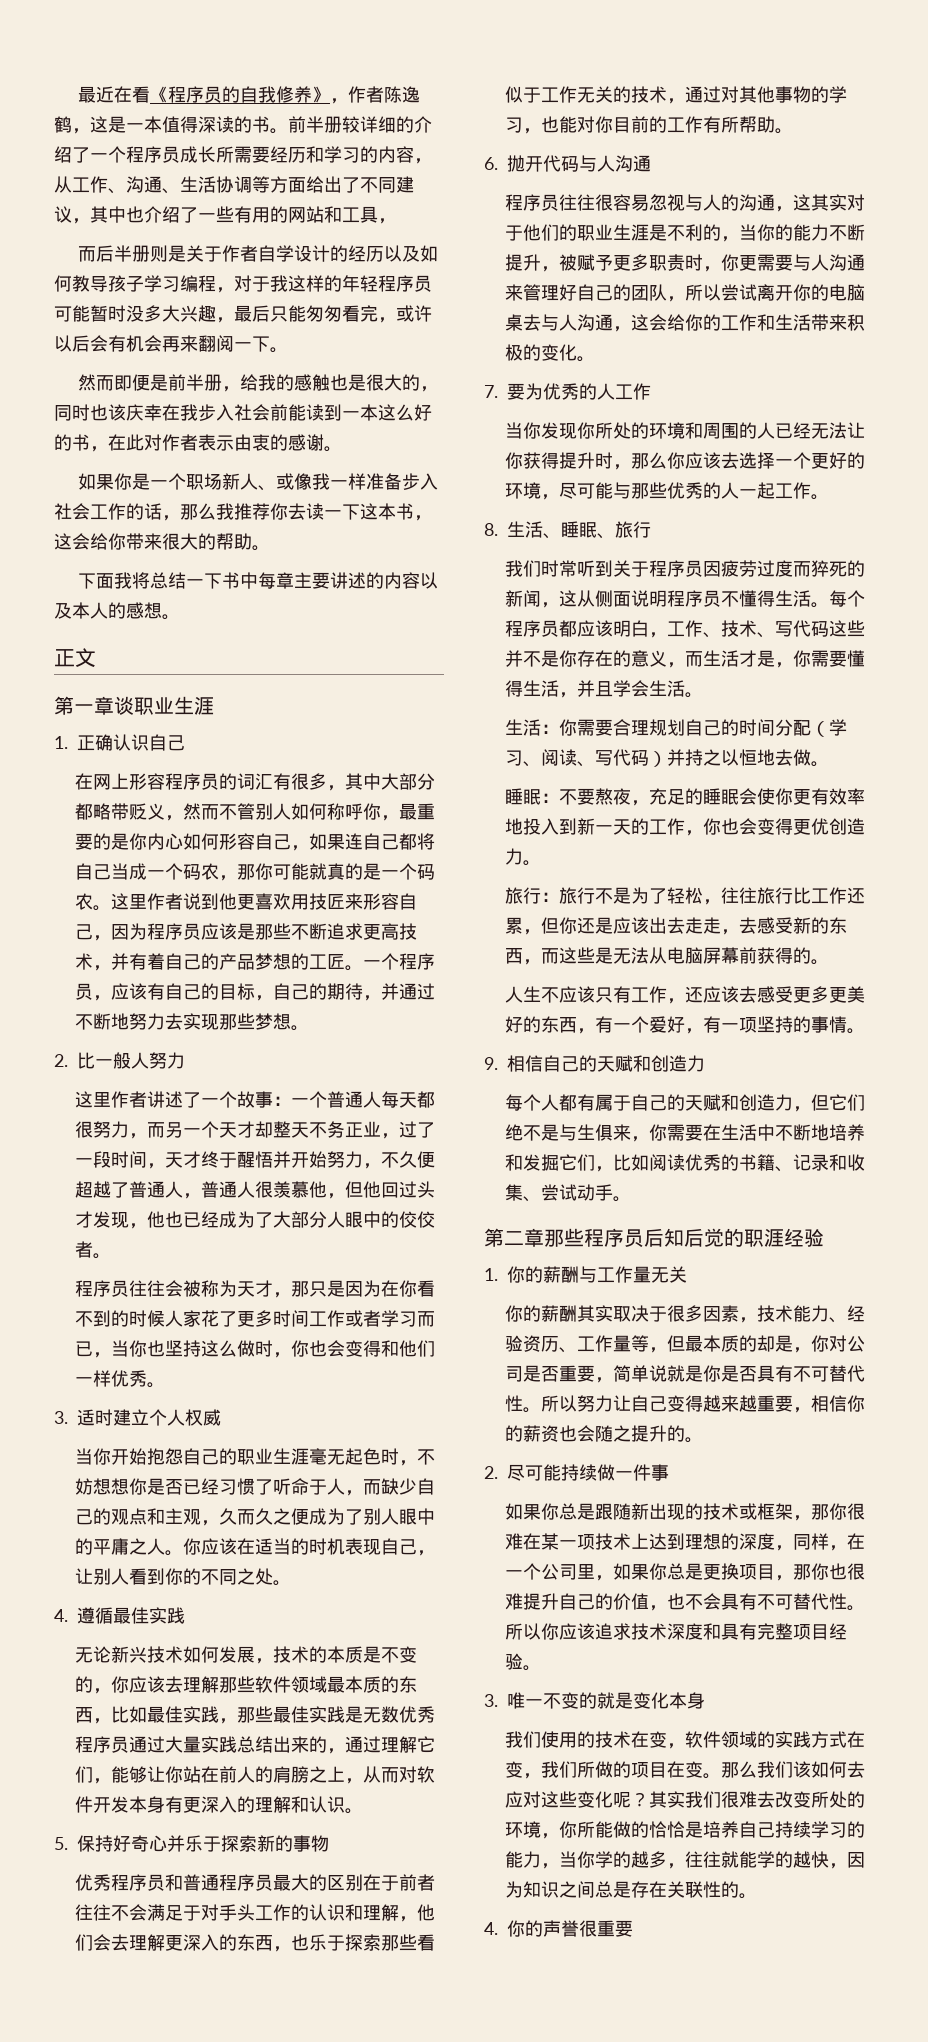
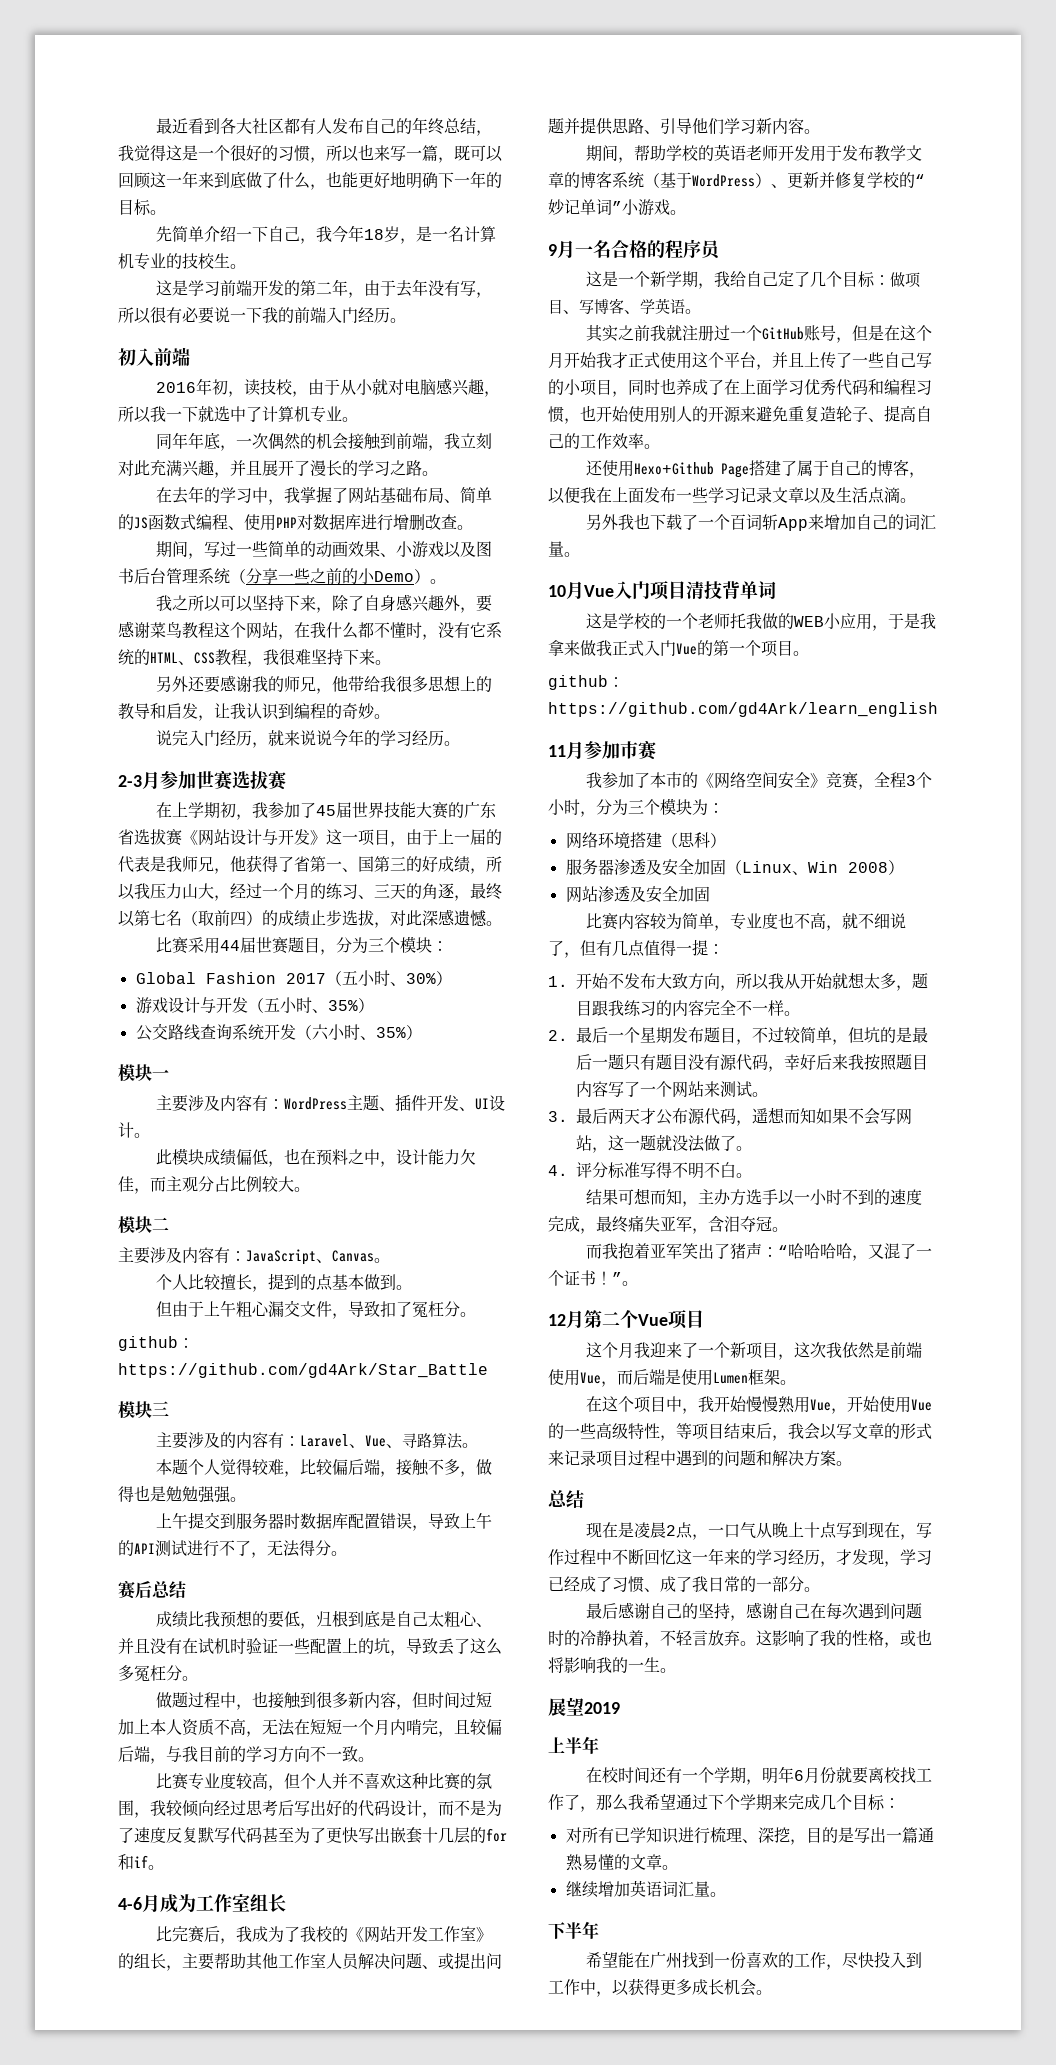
- 最近在看《程序员的自我修养》，作者陈逸鹤，这是一本值得深读的书。前半册较详细的介绍了一个程序员成长所需要经历和学习的内容，从工作、沟通、生活协调等方面给出了不同建议，其中也介绍了一些有用的网站和工具，
- 而后半册则是关于作者自学设计的经历以及如何教导孩子学习编程，对于我这样的年轻程序员可能暂时没多大兴趣，最后只能匆匆看完，或许以后会有机会再来翻阅一下。
- 然而即便是前半册，给我的感触也是很大的，同时也该庆幸在我步入社会前能读到一本这么好的书，在此对作者表示由衷的感谢。
- 如果你是一个职场新人、或像我一样准备步入社会工作的话，那么我推荐你去读一下这本书，这会给你带来很大的帮助。
- 下面我将总结一下书中每章主要讲述的内容以及本人的感想。
- 正文
- 第一章谈职业生涯
- 1.正确认识自己
- 在网上形容程序员的词汇有很多，其中大部分都略带贬义，然而不管别人如何称呼你，最重要的是你内心如何形容自己，如果连自己都将自己当成一个码农，那你可能就真的是一个码农。这里作者说到他更喜欢用技匠来形容自己，因为程序员应该是那些不断追求更高技术，并有着自己的产品梦想的工匠。一个程序员，应该有自己的目标，自己的期待，并通过不断地努力去实现那些梦想。
- 2.比一般人努力
- 这里作者讲述了一个故事：一个普通人每天都很努力，而另一个天才却整天不务正业，过了一段时间，天才终于醒悟并开始努力，不久便超越了普通人，普通人很羡慕他，但他回过头才发现，他也已经成为了大部分人眼中的佼佼者。
- 程序员往往会被称为天才，那只是因为在你看不到的时候人家花了更多时间工作或者学习而已，当你也坚持这么做时，你也会变得和他们一样优秀。
- 3.适时建立个人权威
- 当你开始抱怨自己的职业生涯毫无起色时，不妨想想你是否已经习惯了听命于人，而缺少自己的观点和主观，久而久之便成为了别人眼中的平庸之人。你应该在适当的时机表现自己，让别人看到你的不同之处。
- 4.遵循最佳实践
- 无论新兴技术如何发展，技术的本质是不变的，你应该去理解那些软件领域最本质的东西，比如最佳实践，那些最佳实践是无数优秀程序员通过大量实践总结出来的，通过理解它们，能够让你站在前人的肩膀之上，从而对软件开发本身有更深入的理解和认识。
- 5.保持好奇心并乐于探索新的事物
- 优秀程序员和普通程序员最大的区别在于前者往往不会满足于对手头工作的认识和理解，他们会去理解更深入的东西，也乐于探索那些看似于工作无关的技术，通过对其他事物的学习，也能对你目前的工作有所帮助。
- 6.抛开代码与人沟通
- 程序员往往很容易忽视与人的沟通，这其实对于他们的职业生涯是不利的，当你的能力不断提升，被赋予更多职责时，你更需要与人沟通来管理好自己的团队，所以尝试离开你的电脑桌去与人沟通，这会给你的工作和生活带来积极的变化。
- 7.要为优秀的人工作
- 当你发现你所处的环境和周围的人已经无法让你获得提升时，那么你应该去选择一个更好的环境，尽可能与那些优秀的人一起工作。
- 8.生活、睡眠、旅行
- 我们时常听到关于程序员因疲劳过度而猝死的新闻，这从侧面说明程序员不懂得生活。每个程序员都应该明白，工作、技术、写代码这些并不是你存在的意义，而生活才是，你需要懂得生活，并且学会生活。
- 生活：你需要合理规划自己的时间分配（学习、阅读、写代码）并持之以恒地去做。
- 睡眠：不要熬夜，充足的睡眠会使你更有效率地投入到新一天的工作，你也会变得更优创造力。
- 旅行：旅行不是为了轻松，往往旅行比工作还累，但你还是应该出去走走，去感受新的东西，而这些是无法从电脑屏幕前获得的。
- 人生不应该只有工作，还应该去感受更多更美好的东西，有一个爱好，有一项坚持的事情。
- 9.相信自己的天赋和创造力
- 每个人都有属于自己的天赋和创造力，但它们绝不是与生俱来，你需要在生活中不断地培养和发掘它们，比如阅读优秀的书籍、记录和收集、尝试动手。
- 第二章那些程序员后知后觉的职涯经验
- 1.你的薪酬与工作量无关
- 你的薪酬其实取决于很多因素，技术能力、经验资历、工作量等，但最本质的却是，你对公司是否重要，简单说就是你是否具有不可替代性。所以努力让自己变得越来越重要，相信你的薪资也会随之提升的。
- 2.尽可能持续做一件事
- 如果你总是跟随新出现的技术或框架，那你很难在某一项技术上达到理想的深度，同样，在一个公司里，如果你总是更换项目，那你也很难提升自己的价值，也不会具有不可替代性。所以你应该追求技术深度和具有完整项目经验。
- 3.唯一不变的就是变化本身
- 我们使用的技术在变，软件领域的实践方式在变，我们所做的项目在变。那么我们该如何去应对这些变化呢？其实我们很难去改变所处的环境，你所能做的恰恰是培养自己持续学习的能力，当你学的越多，往往就能学的越快，因为知识之间总是存在关联性的。
- 4.你的声誉很重要
+ 最近看到各大社区都有人发布自己的年终总结，我觉得这是一个很好的习惯，所以也来写一篇，既可以回顾这一年来到底做了什么，也能更好地明确下一年的目标。
+ 先简单介绍一下自己，我今年18岁，是一名计算机专业的技校生。
+ 这是学习前端开发的第二年，由于去年没有写，所以很有必要说一下我的前端入门经历。
+ 初入前端
+ 2016年初，读技校，由于从小就对电脑感兴趣，所以我一下就选中了计算机专业。
+ 同年年底，一次偶然的机会接触到前端，我立刻对此充满兴趣，并且展开了漫长的学习之路。
+ 在去年的学习中，我掌握了网站基础布局、简单的JS函数式编程、使用PHP对数据库进行增删改查。
+ 期间，写过一些简单的动画效果、小游戏以及图书后台管理系统（分享一些之前的小Demo）。
+ 我之所以可以坚持下来，除了自身感兴趣外，要感谢菜鸟教程这个网站，在我什么都不懂时，没有它系统的HTML、CSS教程，我很难坚持下来。
+ 另外还要感谢我的师兄，他带给我很多思想上的教导和启发，让我认识到编程的奇妙。
+ 说完入门经历，就来说说今年的学习经历。
+ 2-3月参加世赛选拔赛
+ 在上学期初，我参加了45届世界技能大赛的广东省选拔赛《网站设计与开发》这一项目，由于上一届的代表是我师兄，他获得了省第一、国第三的好成绩，所以我压力山大，经过一个月的练习、三天的角逐，最终以第七名（取前四）的成绩止步选拔，对此深感遗憾。
+ 比赛采用44届世赛题目，分为三个模块：
+ Global Fashion 2017（五小时、30%）
+ 游戏设计与开发（五小时、35%）
+ 公交路线查询系统开发（六小时、35%）
+ 模块一
+ 主要涉及内容有：WordPress主题、插件开发、UI设计。
+ 此模块成绩偏低，也在预料之中，设计能力欠佳，而主观分占比例较大。
+ 模块二
+ 主要涉及内容有：JavaScript、Canvas。
+ 个人比较擅长，提到的点基本做到。
+ 但由于上午粗心漏交文件，导致扣了冤枉分。
+ github：https://github.com/gd4Ark/Star_Battle
+ 模块三
+ 主要涉及的内容有：Laravel、Vue、寻路算法。
+ 本题个人觉得较难，比较偏后端，接触不多，做得也是勉勉强强。
+ 上午提交到服务器时数据库配置错误，导致上午的API测试进行不了，无法得分。
+ 赛后总结
+ 成绩比我预想的要低，归根到底是自己太粗心、并且没有在试机时验证一些配置上的坑，导致丢了这么多冤枉分。
+ 做题过程中，也接触到很多新内容，但时间过短加上本人资质不高，无法在短短一个月内啃完，且较偏后端，与我目前的学习方向不一致。
+ 比赛专业度较高，但个人并不喜欢这种比赛的氛围，我较倾向经过思考后写出好的代码设计，而不是为了速度反复默写代码甚至为了更快写出嵌套十几层的for和if。
+ 4-6月成为工作室组长
+ 比完赛后，我成为了我校的《网站开发工作室》的组长，主要帮助其他工作室人员解决问题、或提出问题并提供思路、引导他们学习新内容。
+ 期间，帮助学校的英语老师开发用于发布教学文章的博客系统（基于WordPress）、更新并修复学校的“妙记单词”小游戏。
+ 9月一名合格的程序员
+ 这是一个新学期，我给自己定了几个目标：做项目、写博客、学英语。
+ 其实之前我就注册过一个GitHub账号，但是在这个月开始我才正式使用这个平台，并且上传了一些自己写的小项目，同时也养成了在上面学习优秀代码和编程习惯，也开始使用别人的开源来避免重复造轮子、提高自己的工作效率。
+ 还使用Hexo+Github Page搭建了属于自己的博客，以便我在上面发布一些学习记录文章以及生活点滴。
+ 另外我也下载了一个百词斩App来增加自己的词汇量。
+ 10月Vue入门项目清技背单词
+ 这是学校的一个老师托我做的WEB小应用，于是我拿来做我正式入门Vue的第一个项目。
+ github：https://github.com/gd4Ark/learn_english
+ 11月参加市赛
+ 我参加了本市的《网络空间安全》竞赛，全程3个小时，分为三个模块为：
+ 网络环境搭建（思科）
+ 服务器渗透及安全加固（Linux、Win 2008）
+ 网站渗透及安全加固
+ 比赛内容较为简单，专业度也不高，就不细说了，但有几点值得一提：
+ 1.开始不发布大致方向，所以我从开始就想太多，题目跟我练习的内容完全不一样。
+ 2.最后一个星期发布题目，不过较简单，但坑的是最后一题只有题目没有源代码，幸好后来我按照题目内容写了一个网站来测试。
+ 3.最后两天才公布源代码，遥想而知如果不会写网站，这一题就没法做了。
+ 4.评分标准写得不明不白。
+ 结果可想而知，主办方选手以一小时不到的速度完成，最终痛失亚军，含泪夺冠。
+ 而我抱着亚军笑出了猪声：“哈哈哈哈，又混了一个证书！”。
+ 12月第二个Vue项目
+ 这个月我迎来了一个新项目，这次我依然是前端使用Vue，而后端是使用Lumen框架。
+ 在这个项目中，我开始慢慢熟用Vue，开始使用Vue的一些高级特性，等项目结束后，我会以写文章的形式来记录项目过程中遇到的问题和解决方案。
+ 总结
+ 现在是凌晨2点，一口气从晚上十点写到现在，写作过程中不断回忆这一年来的学习经历，才发现，学习已经成了习惯、成了我日常的一部分。
+ 最后感谢自己的坚持，感谢自己在每次遇到问题时的冷静执着，不轻言放弃。这影响了我的性格，或也将影响我的一生。
+ 展望2019
+ 上半年
+ 在校时间还有一个学期，明年6月份就要离校找工作了，那么我希望通过下个学期来完成几个目标：
+ 对所有已学知识进行梳理、深挖，目的是写出一篇通熟易懂的文章。
+ 继续增加英语词汇量。
+ 下半年
+ 希望能在广州找到一份喜欢的工作，尽快投入到工作中，以获得更多成长机会。

